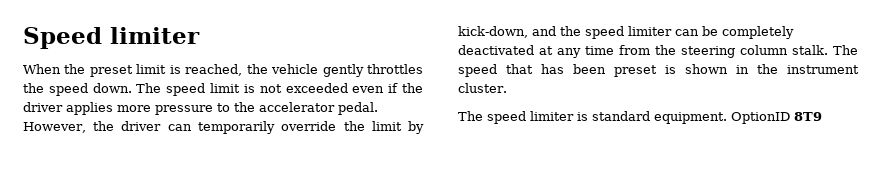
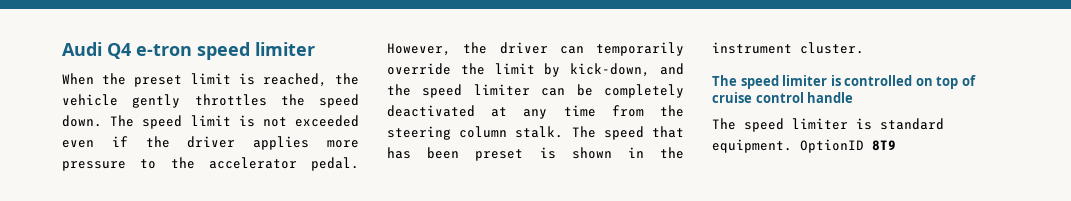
- Speed limiter
+ Audi Q4 e-tron speed limiter
+ The speed limiter is controlled on top of cruise control handle

